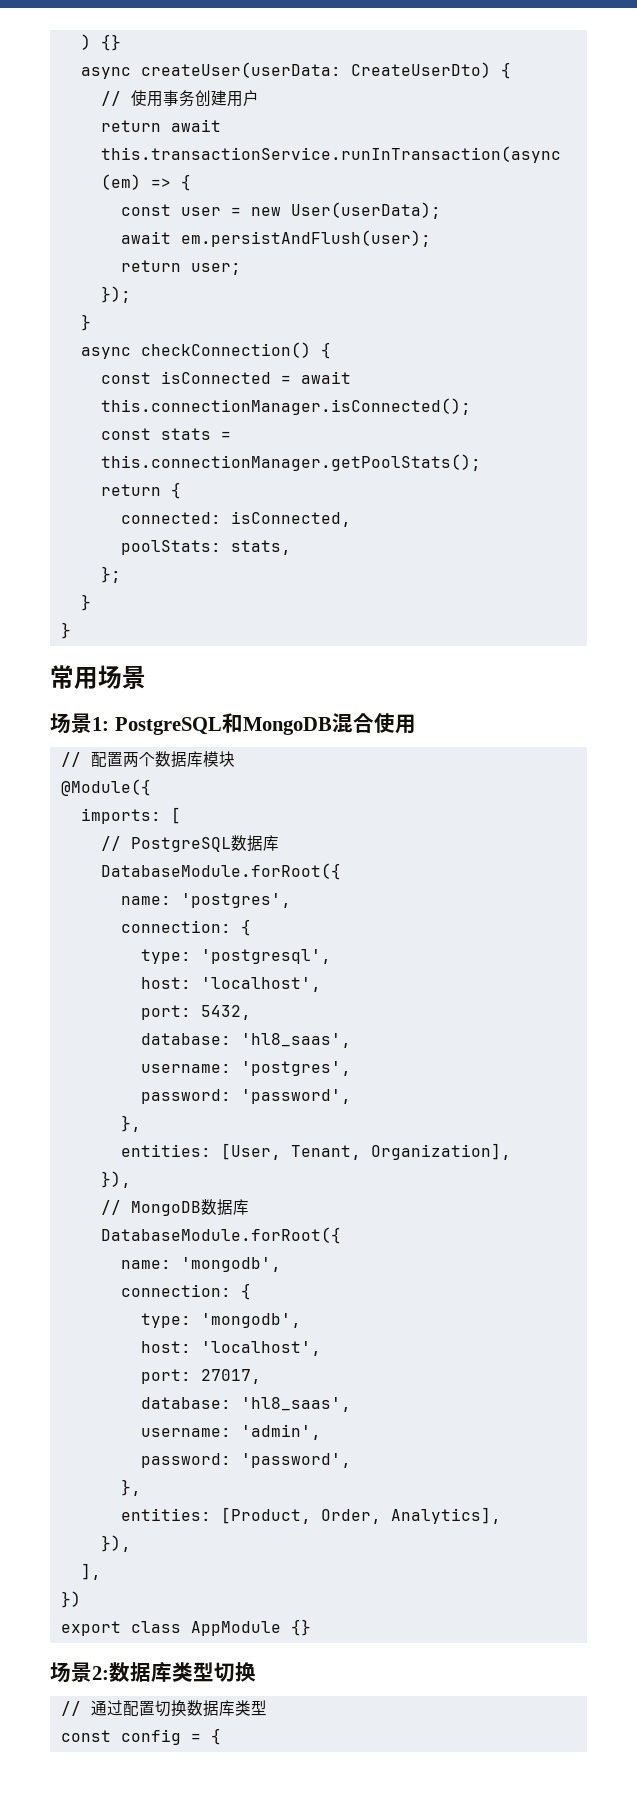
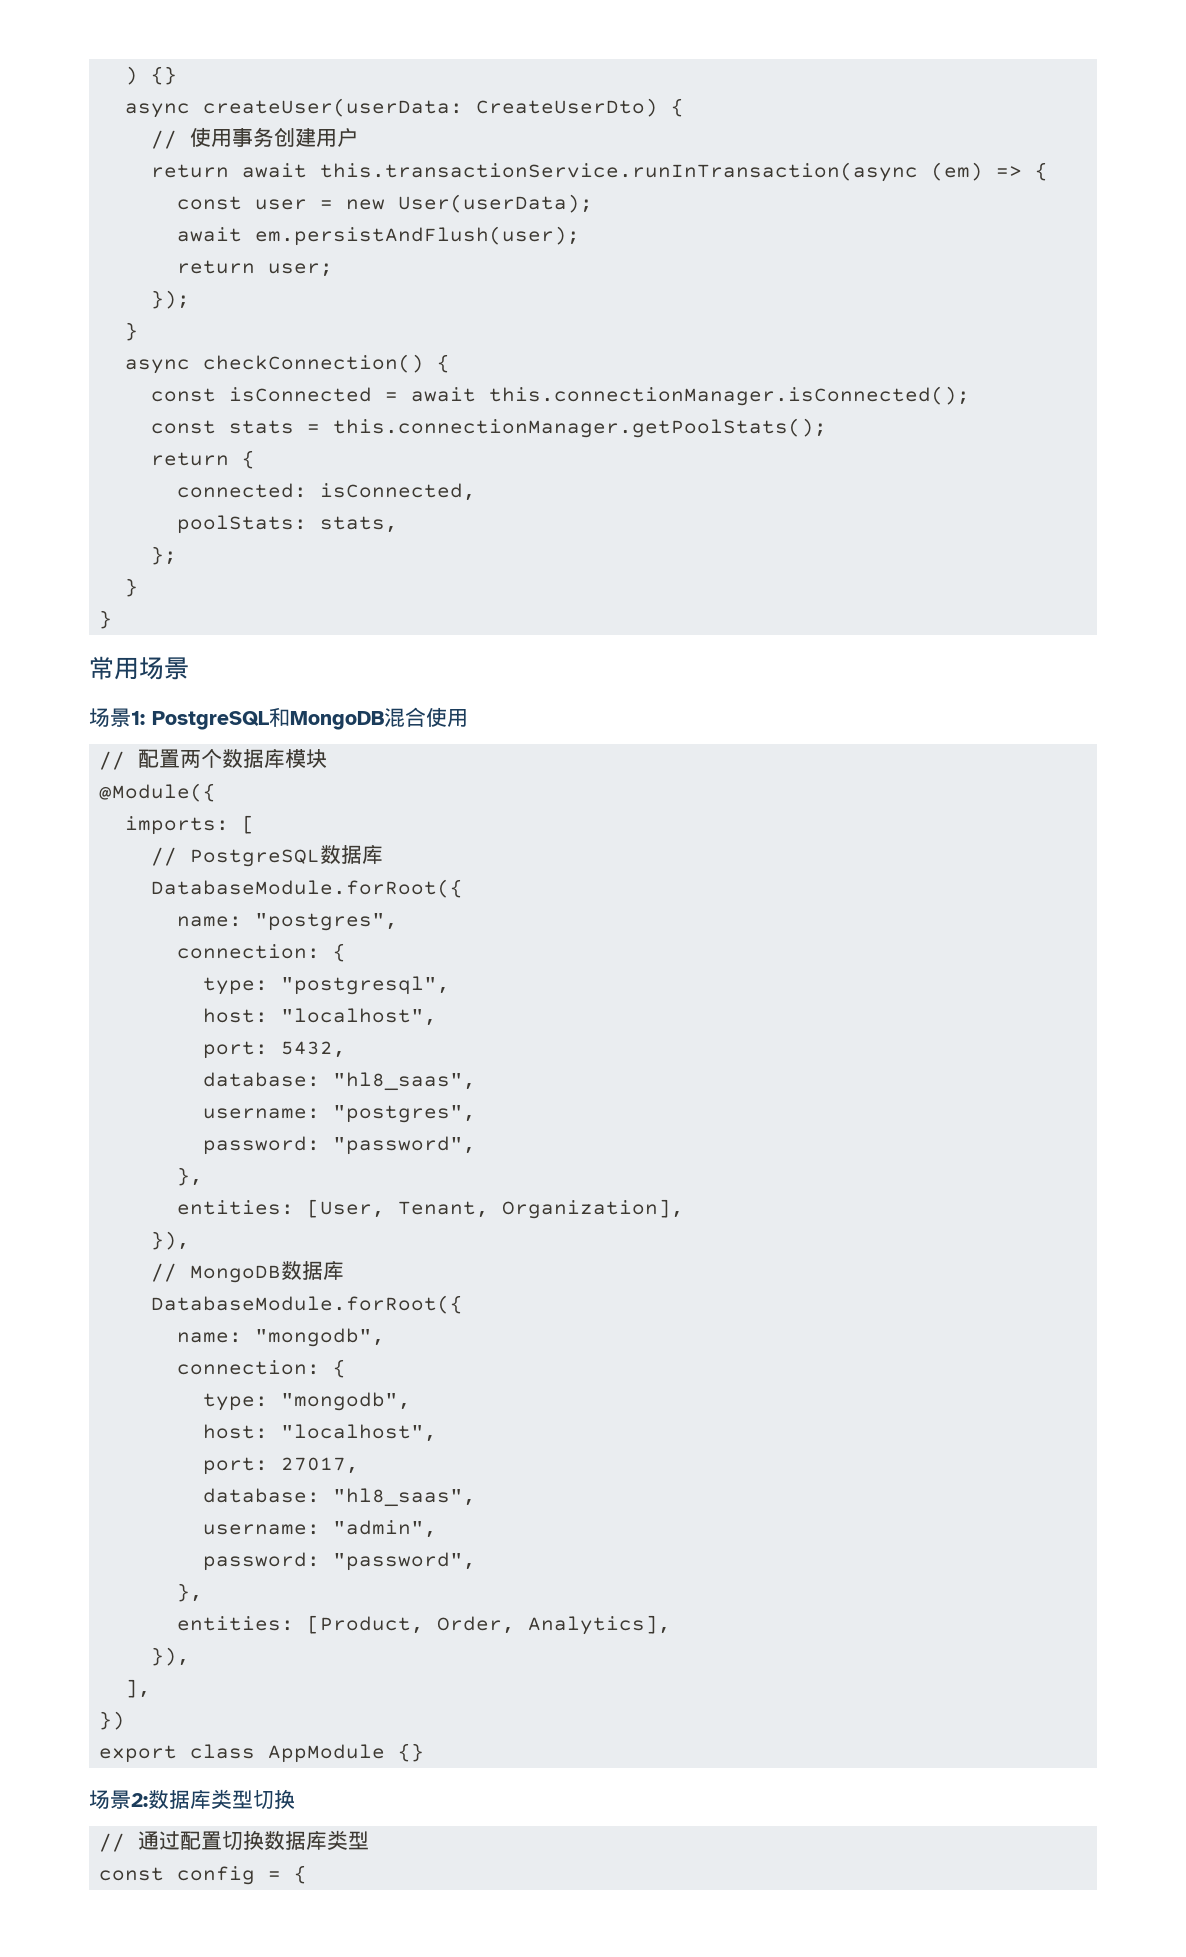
- name: 'postgres',
+ name: "postgres",
  connection: {
- type: 'postgresql',
- host: 'localhost',
+ type: "postgresql",
+ host: "localhost",
  port: 5432,
- database: 'hl8_saas',
- username: 'postgres',
- password: 'password',
+ database: "hl8_saas",
+ username: "postgres",
+ password: "password",
- name: 'mongodb',
+ name: "mongodb",
  connection: {
- type: 'mongodb',
- host: 'localhost',
+ type: "mongodb",
+ host: "localhost",
  port: 27017,
- database: 'hl8_saas',
- username: 'admin',
- password: 'password',
+ database: "hl8_saas",
+ username: "admin",
+ password: "password",

